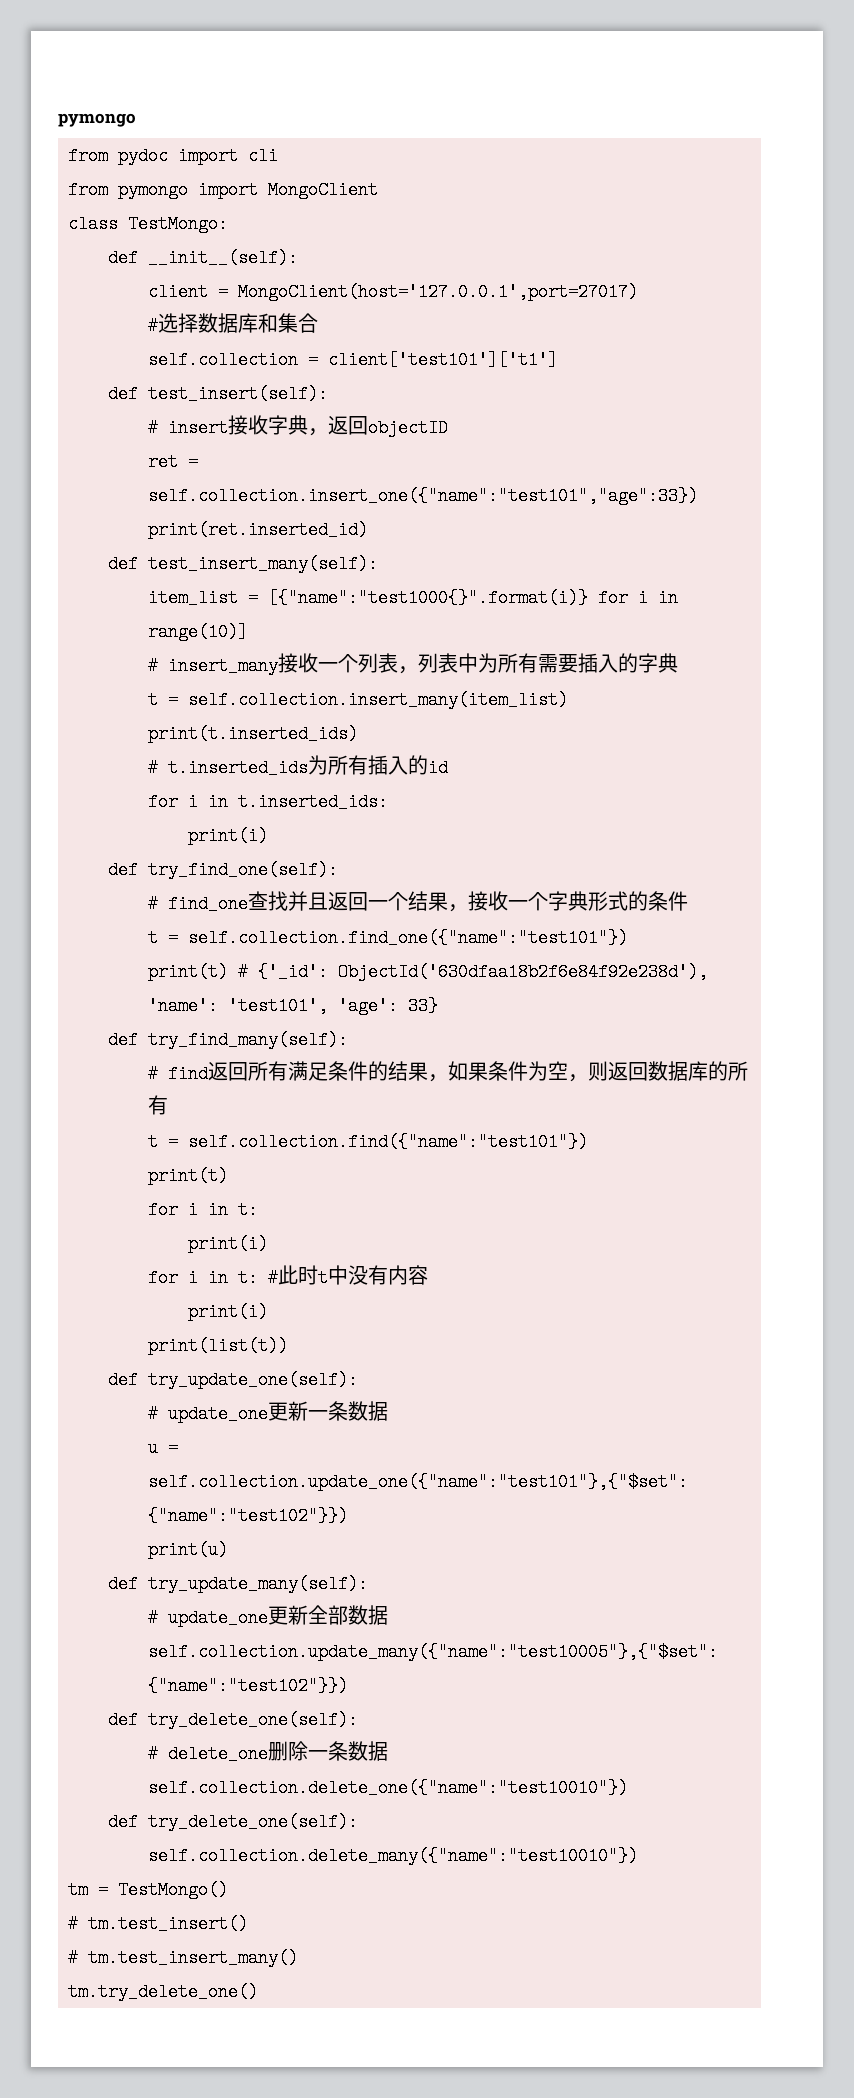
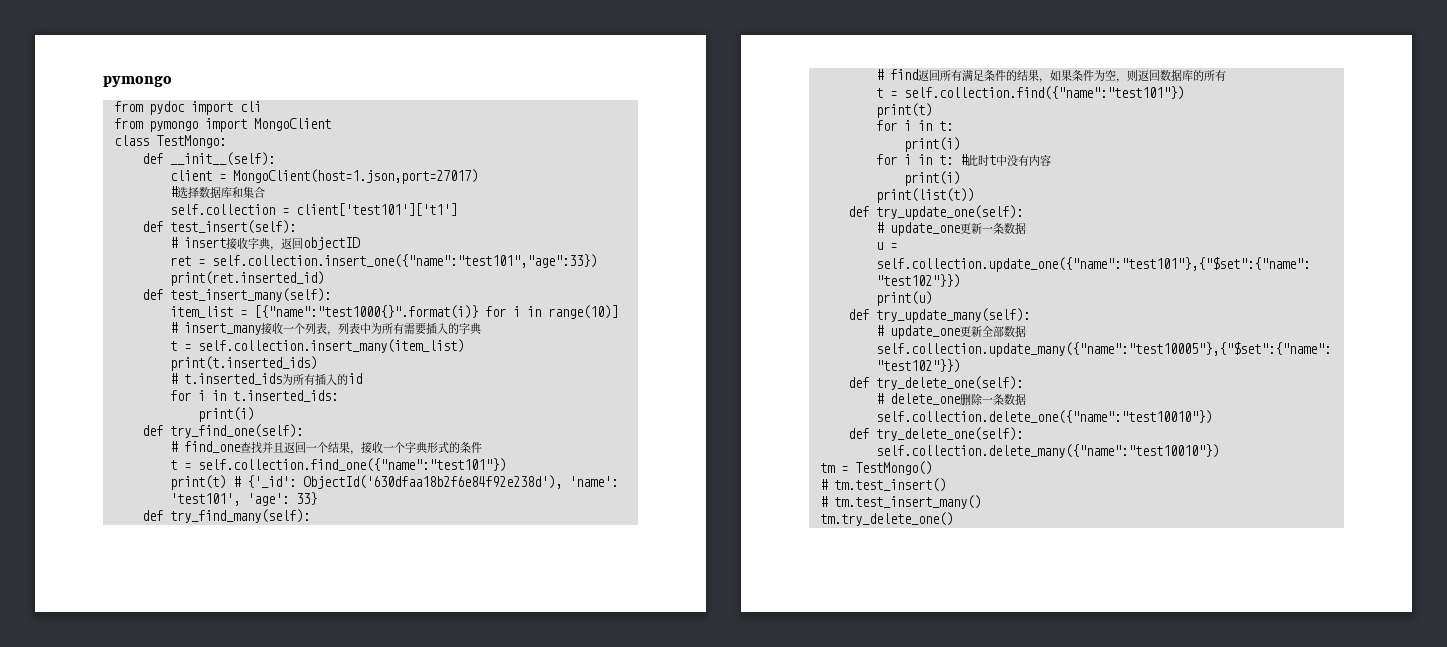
- client = MongoClient(host='127.0.0.1',port=27017)
+ client = MongoClient(host=1.json,port=27017)

